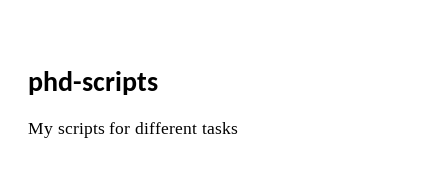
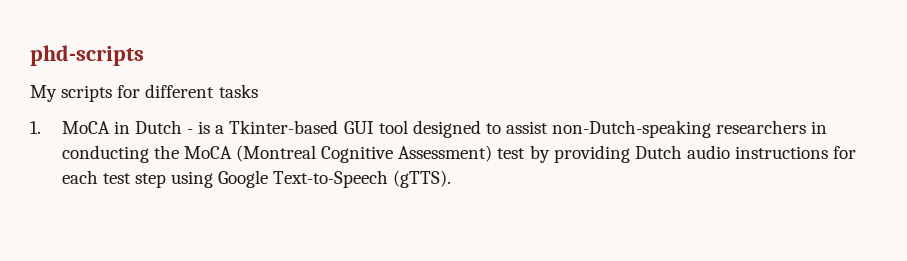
+ 1. MoCA in Dutch - is a Tkinter-based GUI tool designed to assist non-Dutch-speaking researchers in conducting the MoCA (Montreal Cognitive Assessment) test by providing Dutch audio instructions for each test step using Google Text-to-Speech (gTTS).

